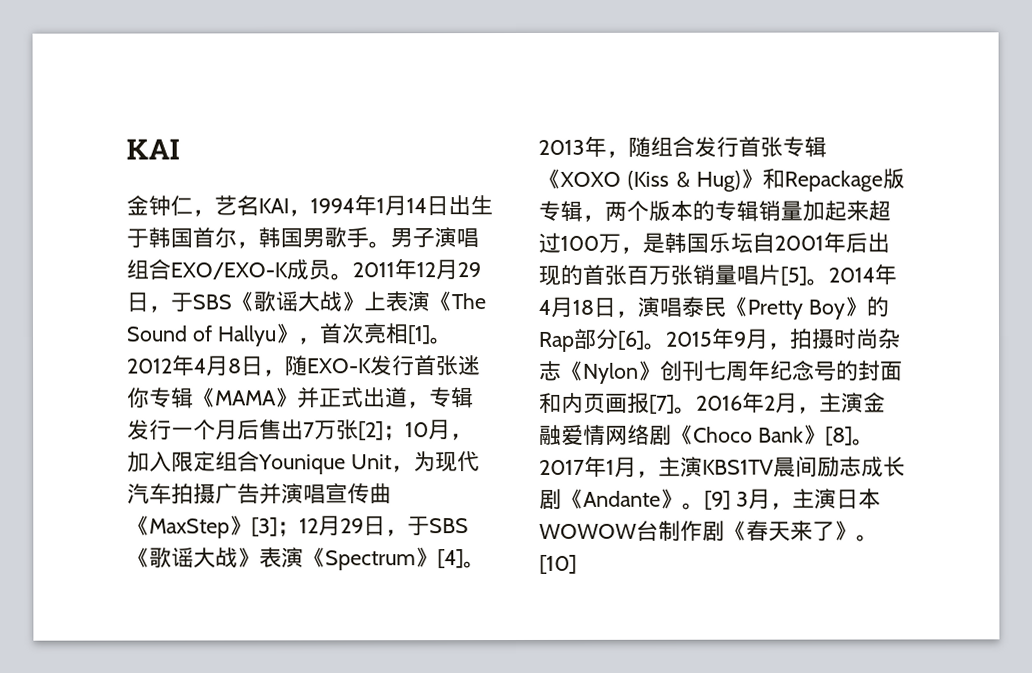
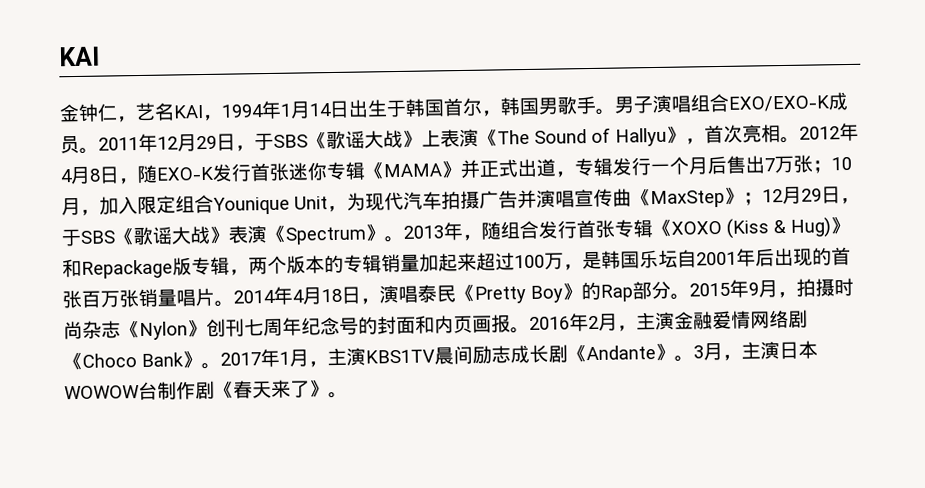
- 2011年12月29日，于SBS《歌谣大战》上表演《The Sound of Hallyu》，首次亮相[1]。
+ 2011年12月29日，于SBS《歌谣大战》上表演《The Sound of Hallyu》，首次亮相。
- 2012年4月8日，随EXO-K发行首张迷你专辑《MAMA》并正式出道，专辑发行一个月后售出7万张[2]；10月，加入限定组合Younique Unit，为现代汽车拍摄广告并演唱宣传曲《MaxStep》[3]；12月29日，于SBS《歌谣大战》表演《Spectrum》[4]。
+ 2012年4月8日，随EXO-K发行首张迷你专辑《MAMA》并正式出道，专辑发行一个月后售出7万张；10月，加入限定组合Younique Unit，为现代汽车拍摄广告并演唱宣传曲《MaxStep》；12月29日，于SBS《歌谣大战》表演《Spectrum》。
- 2013年，随组合发行首张专辑《XOXO (Kiss & Hug)》和Repackage版专辑，两个版本的专辑销量加起来超过100万，是韩国乐坛自2001年后出现的首张百万张销量唱片[5]。
+ 2013年，随组合发行首张专辑《XOXO (Kiss & Hug)》和Repackage版专辑，两个版本的专辑销量加起来超过100万，是韩国乐坛自2001年后出现的首张百万张销量唱片。
- 2014年4月18日，演唱泰民《Pretty Boy》的Rap部分[6]。
+ 2014年4月18日，演唱泰民《Pretty Boy》的Rap部分。
- 2015年9月，拍摄时尚杂志《Nylon》创刊七周年纪念号的封面和内页画报[7]。
+ 2015年9月，拍摄时尚杂志《Nylon》创刊七周年纪念号的封面和内页画报。
- 2016年2月，主演金融爱情网络剧《Choco Bank》[8]。
+ 2016年2月，主演金融爱情网络剧《Choco Bank》。
- [9] 3月，主演日本WOWOW台制作剧《春天来了》。[10]
+ 3月，主演日本WOWOW台制作剧《春天来了》。

